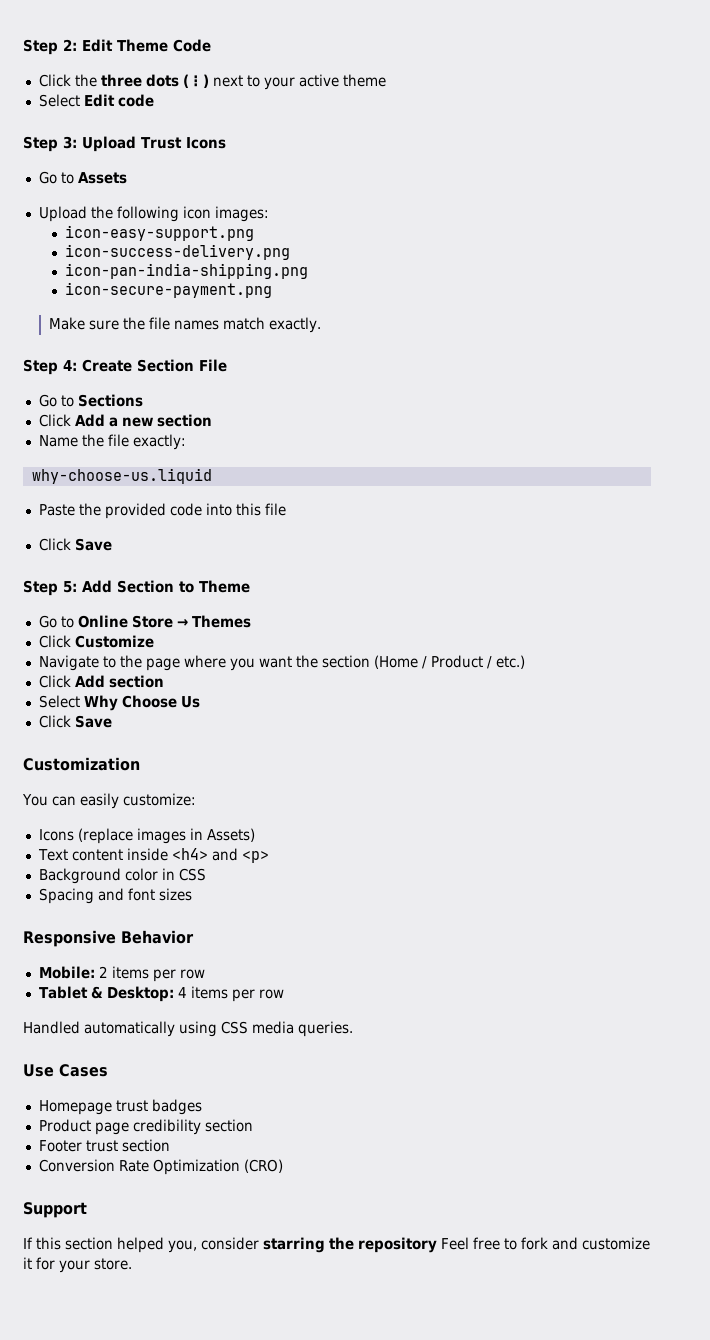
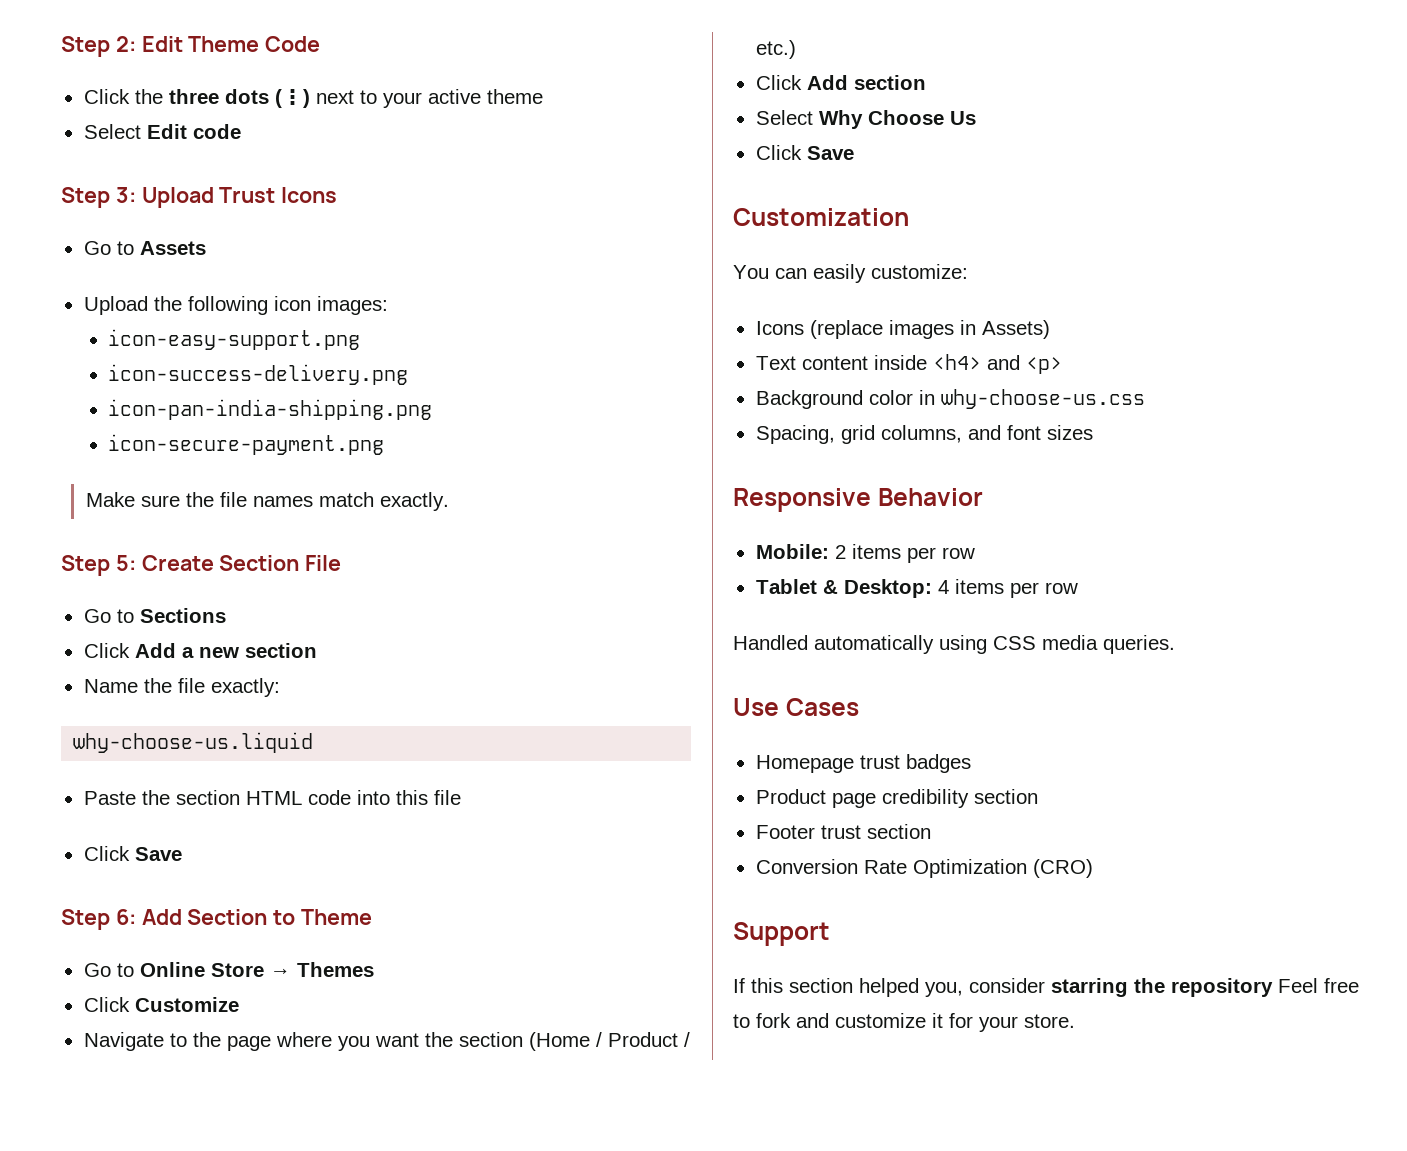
- Step 4: Create Section File
+ Step 5: Create Section File
- Paste the provided code into this file
+ Paste the section HTML code into this file
- Step 5: Add Section to Theme
+ Step 6: Add Section to Theme
- Background color in CSS
- Spacing and font sizes
+ Background color in why-choose-us.css
+ Spacing, grid columns, and font sizes

